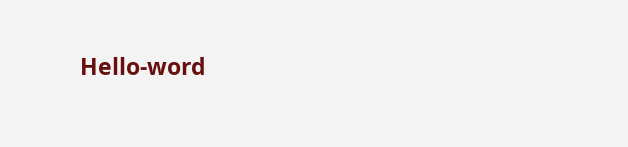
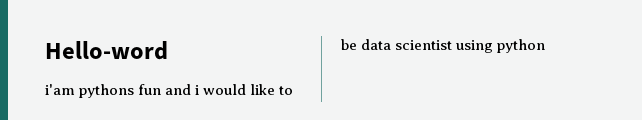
+ i'am pythons fun and i would like to be data scientist using python

